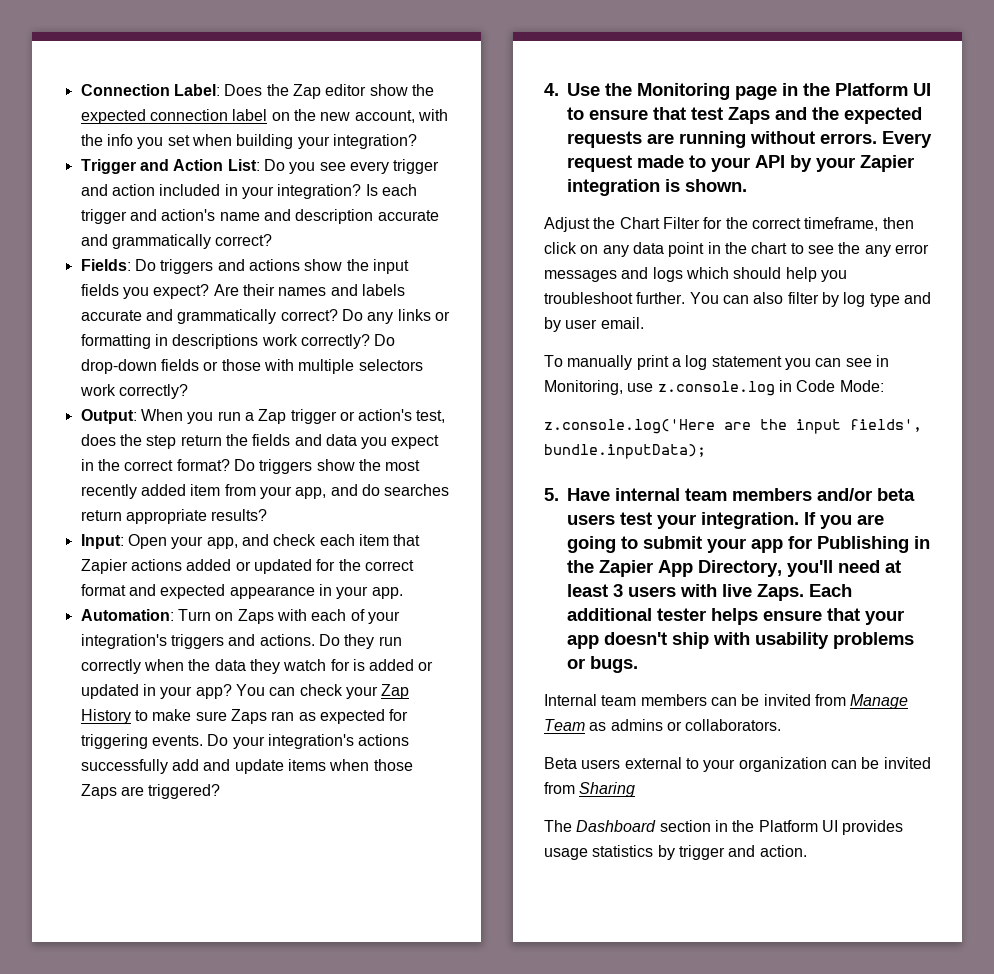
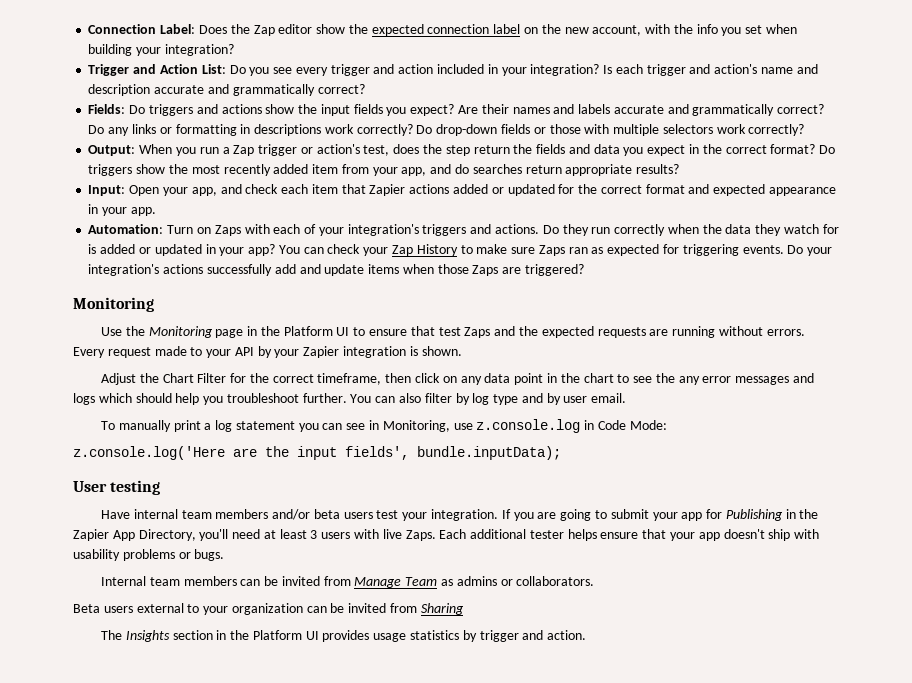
  Do your integration's actions successfully add and update items when those Zaps are triggered?
- 4. Use the Monitoring page in the Platform UI to ensure that test Zaps and the expected requests are running without errors.
+ Monitoring
+ Use the Monitoring page in the Platform UI to ensure that test Zaps and the expected requests are running without errors.
- 5. Have internal team members and/or beta users test your integration.
+ User testing
+ Have internal team members and/or beta users test your integration.
- The Dashboard section in the Platform UI provides usage statistics by trigger and action.
+ The Insights section in the Platform UI provides usage statistics by trigger and action.

